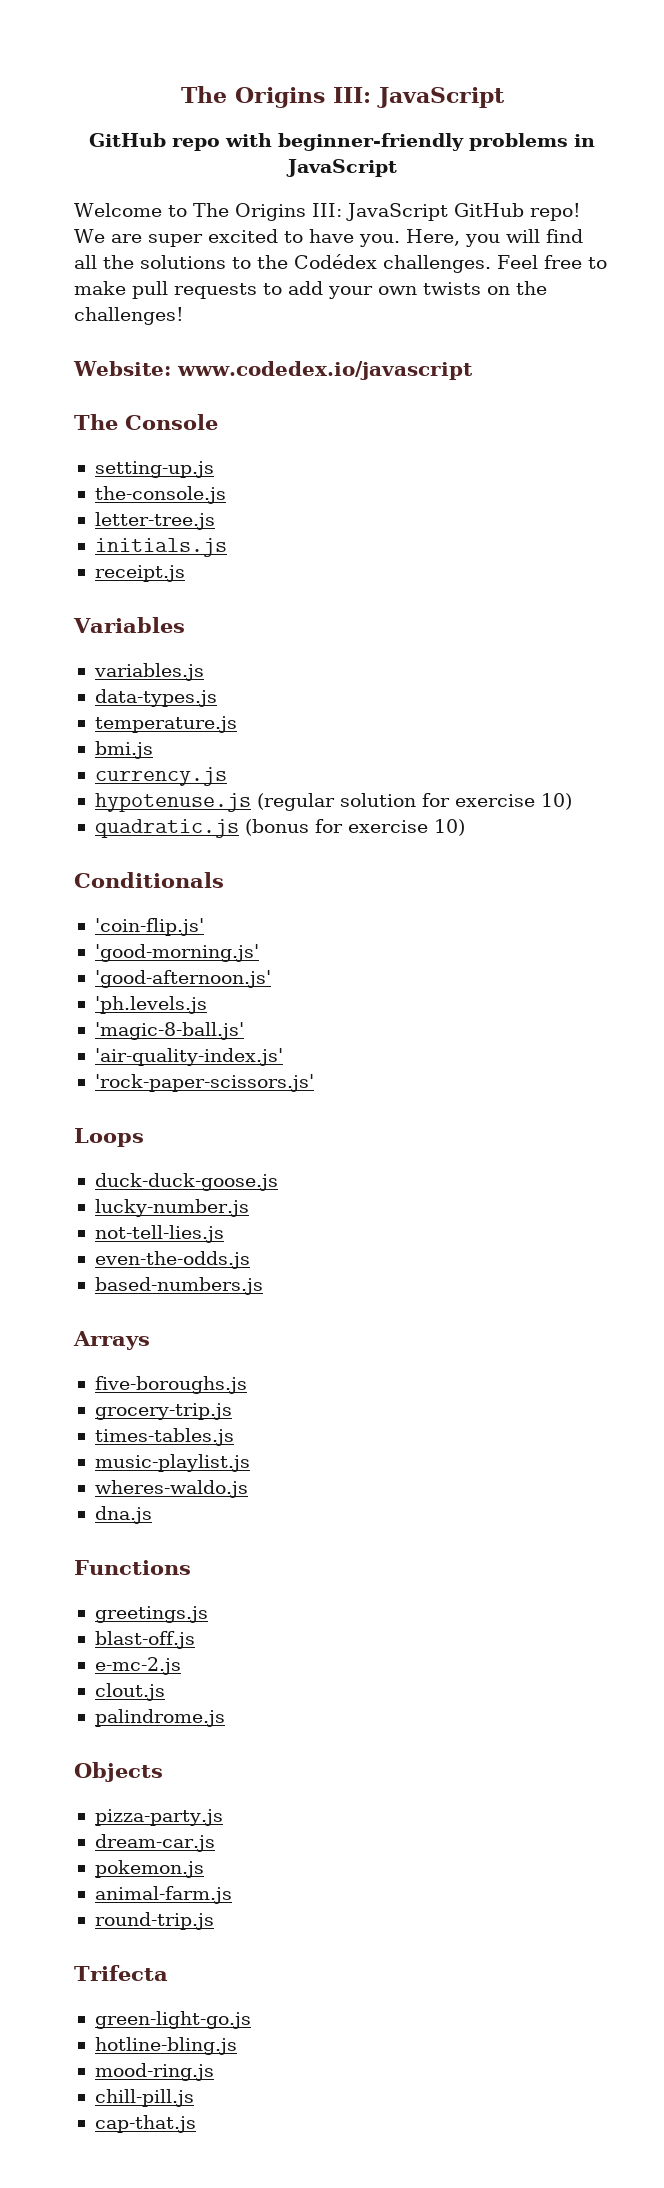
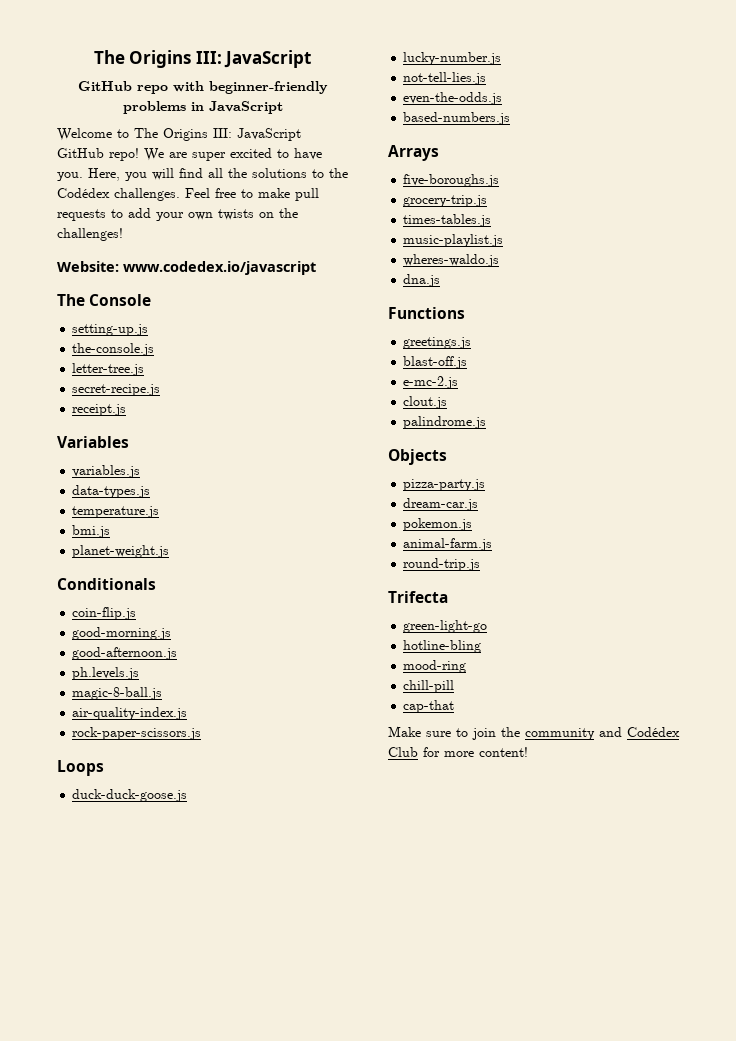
- initials.js
+ secret-recipe.js
- currency.js
- hypotenuse.js (regular solution for exercise 10)
- quadratic.js (bonus for exercise 10)
+ planet-weight.js
  Conditionals
- 'coin-flip.js'
- 'good-morning.js'
- 'good-afternoon.js'
- 'ph.levels.js
- 'magic-8-ball.js'
- 'air-quality-index.js'
- 'rock-paper-scissors.js'
+ coin-flip.js
+ good-morning.js
+ good-afternoon.js
+ ph.levels.js
+ magic-8-ball.js
+ air-quality-index.js
+ rock-paper-scissors.js
- green-light-go.js
- hotline-bling.js
- mood-ring.js
- chill-pill.js
- cap-that.js
+ green-light-go
+ hotline-bling
+ mood-ring
+ chill-pill
+ cap-that
+ Make sure to join the community and Codédex Club for more content!

